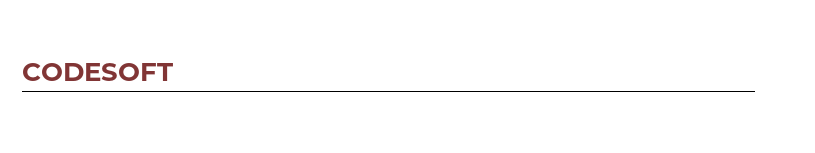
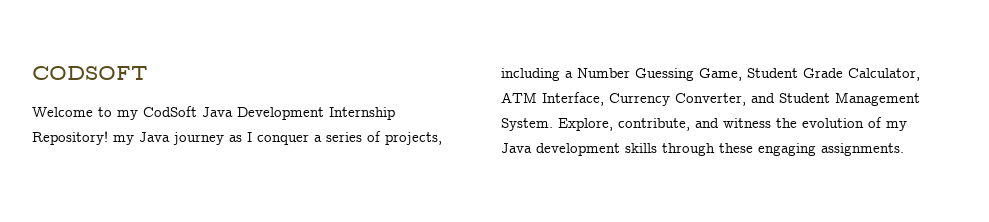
- CODESOFT
+ CODSOFT
+ Welcome to my CodSoft Java Development Internship Repository! my Java journey as I conquer a series of projects, including a Number Guessing Game, Student Grade Calculator, ATM Interface, Currency Converter, and Student Management System. Explore, contribute, and witness the evolution of my Java development skills through these engaging assignments.

